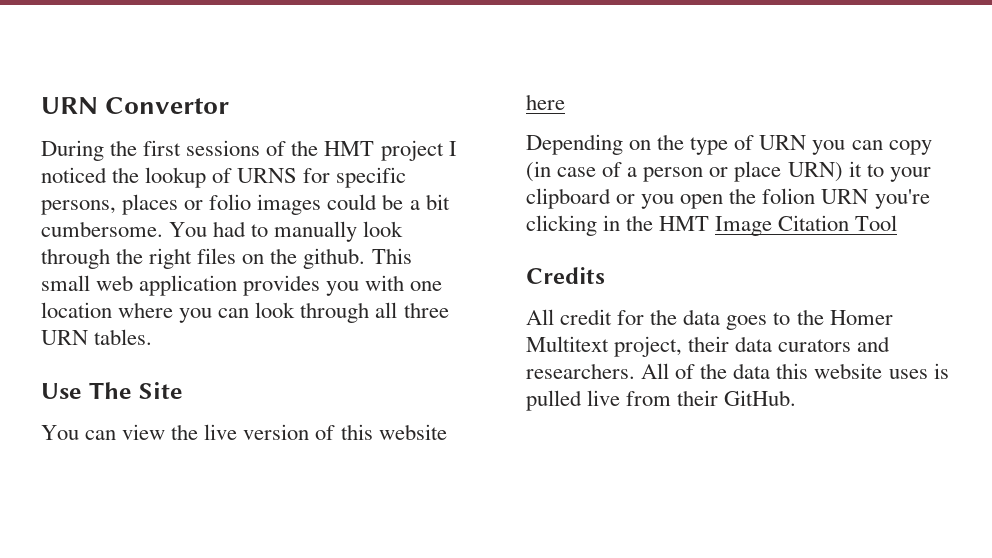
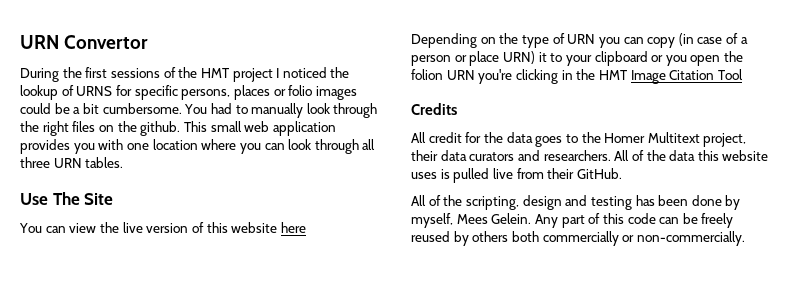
+ All of the scripting, design and testing has been done by myself, Mees Gelein. Any part of this code can be freely reused by others both commercially or non-commercially.

